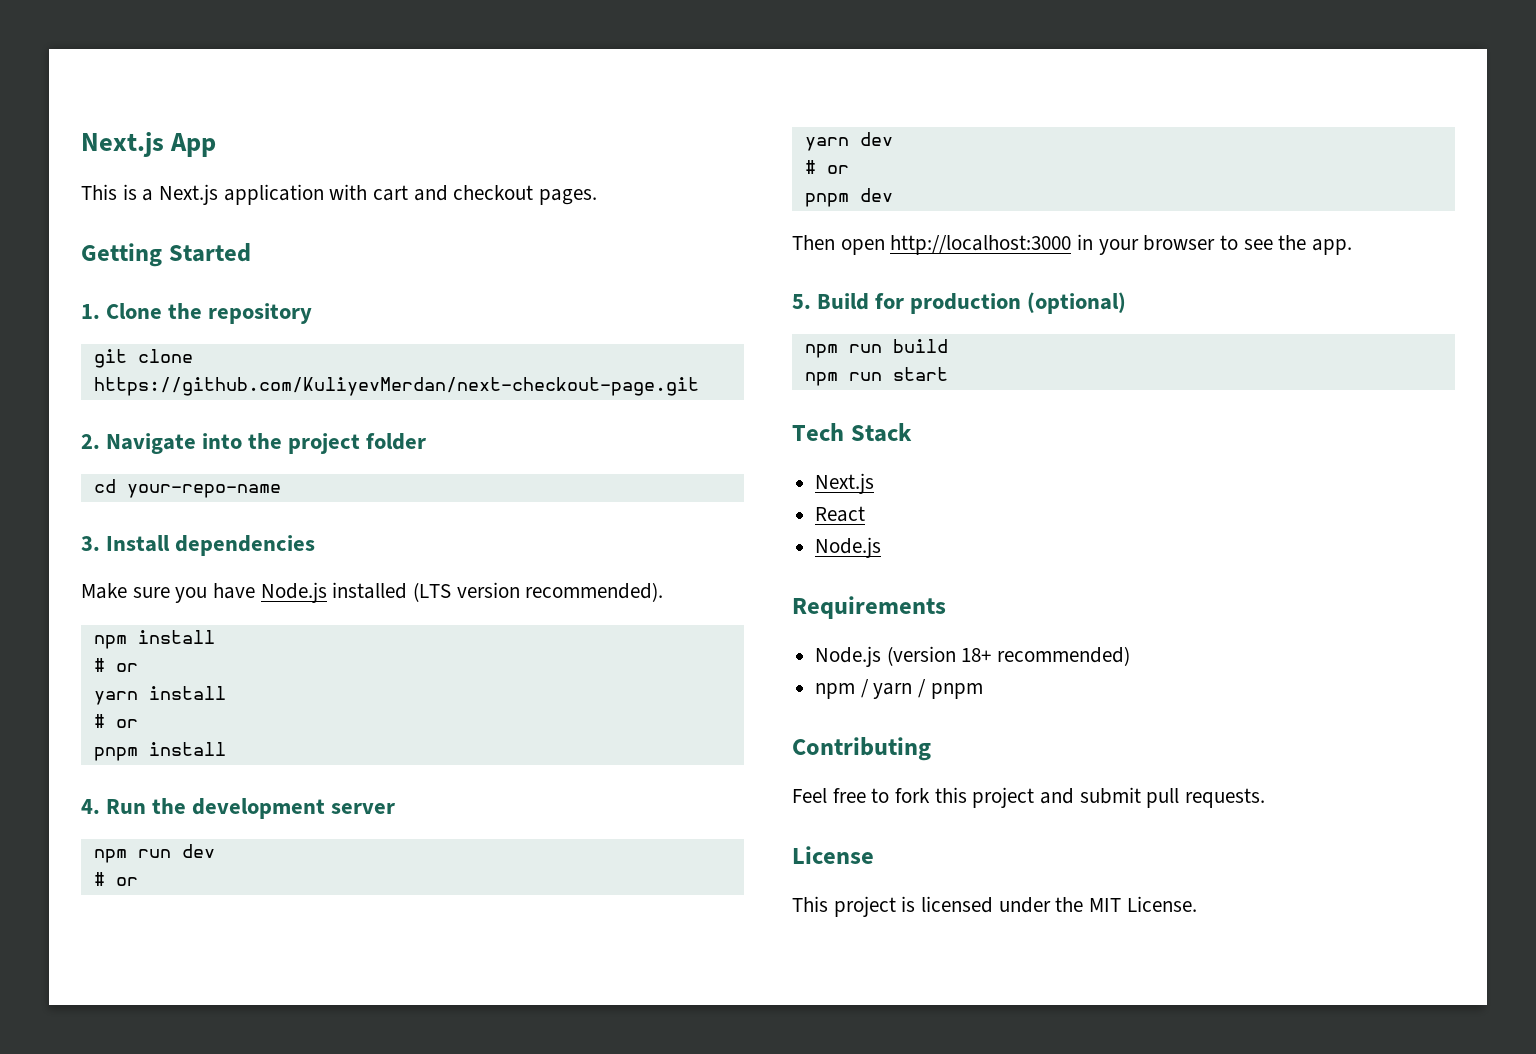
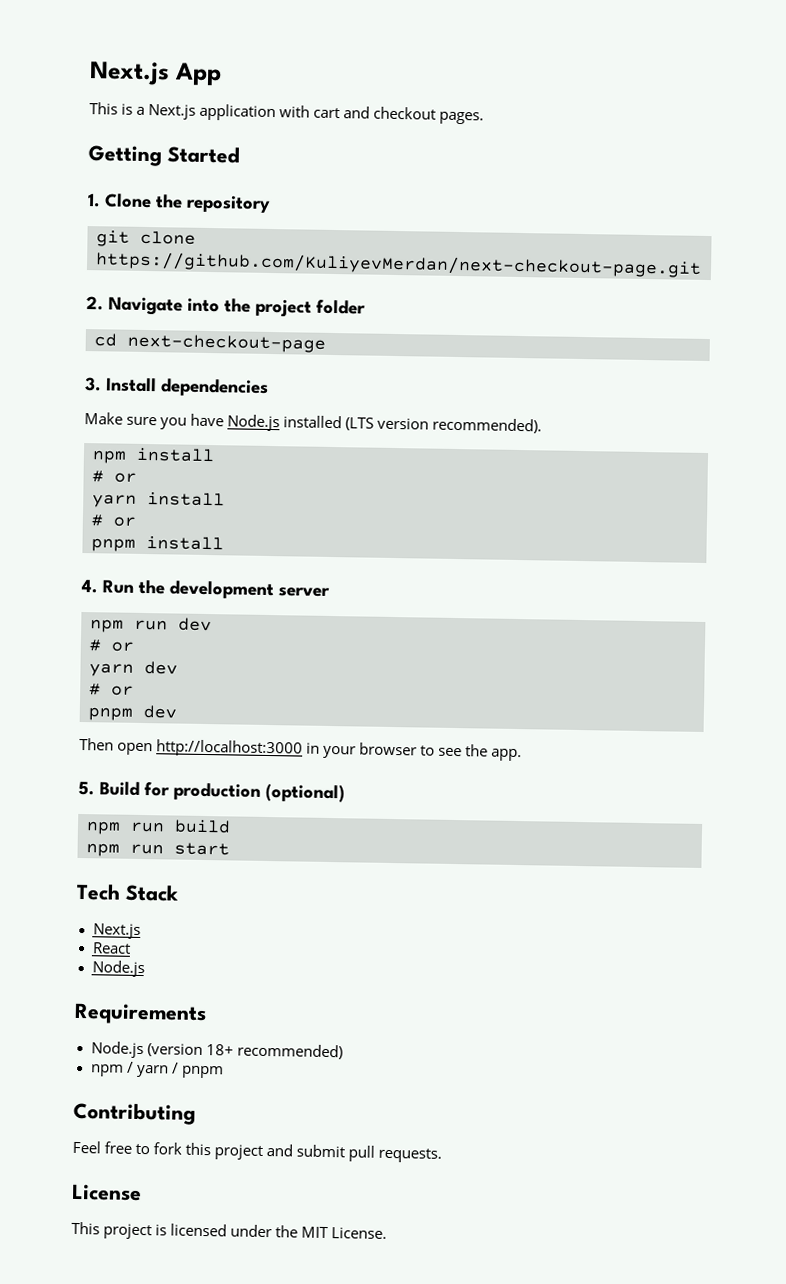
- cd your-repo-name
+ cd next-checkout-page

